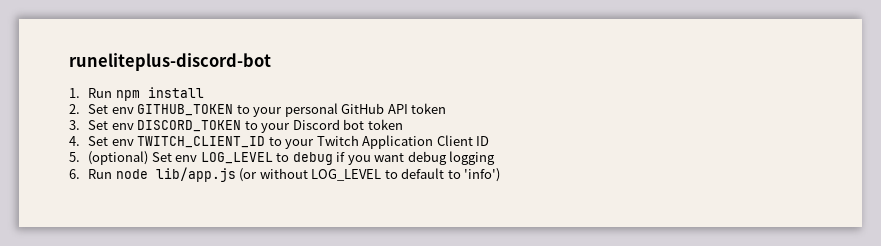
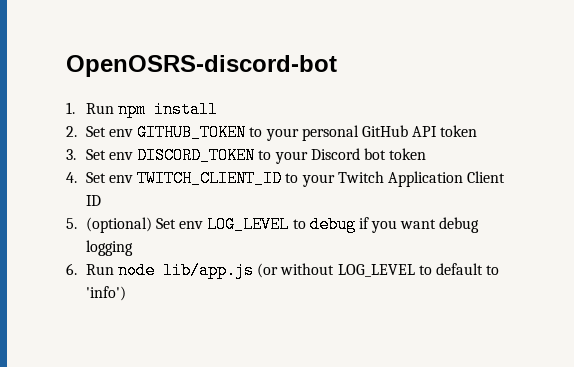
- runeliteplus-discord-bot
+ OpenOSRS-discord-bot

